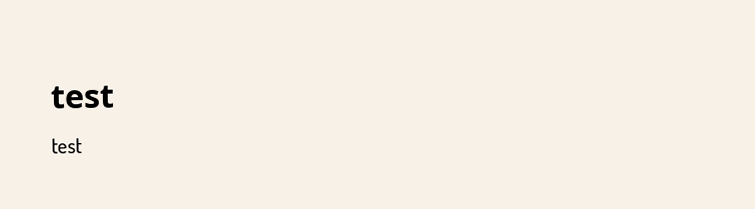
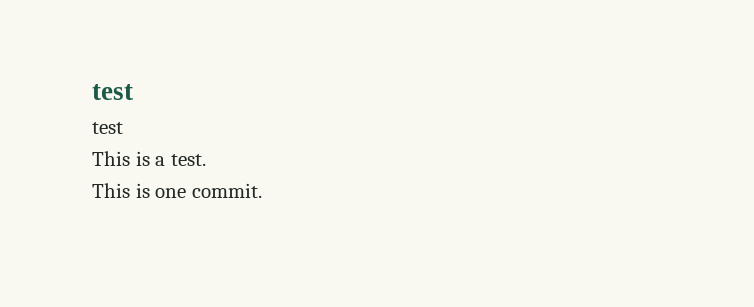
+ This is a test.
+ This is one commit.

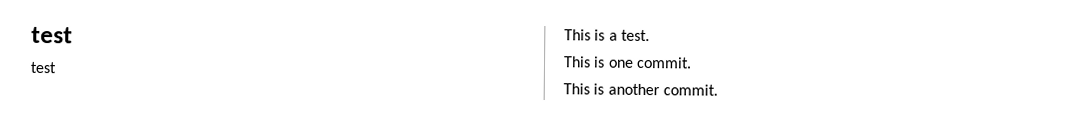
+ This is another commit.

